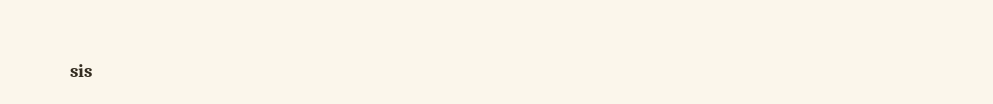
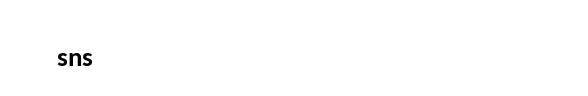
- sis
+ sns

